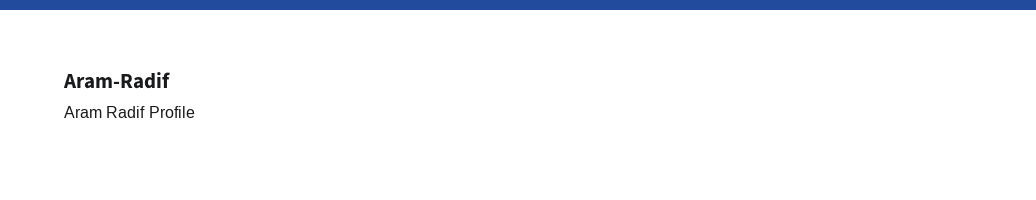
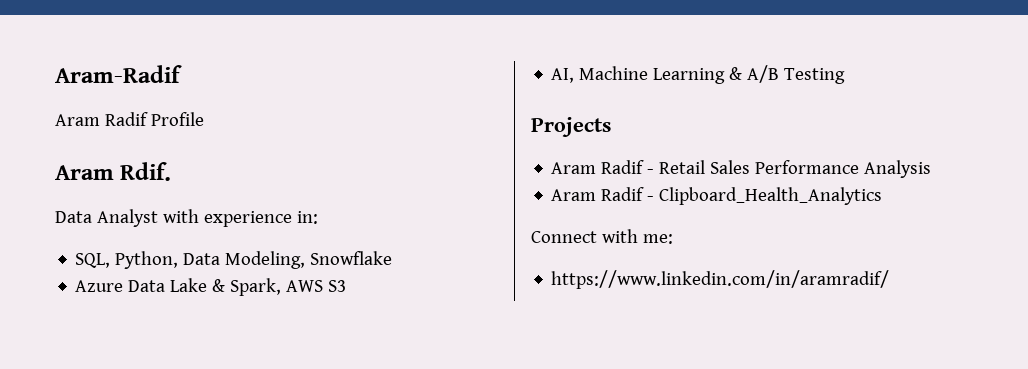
+ Aram Rdif.
+ Data Analyst with experience in:
+ SQL, Python, Data Modeling, Snowflake
+ Azure Data Lake & Spark, AWS S3
+ AI, Machine Learning & A/B Testing
+ Projects
+ Aram Radif - Retail Sales Performance Analysis
+ Aram Radif - Clipboard_Health_Analytics
+ Connect with me:
+ https://www.linkedin.com/in/aramradif/

